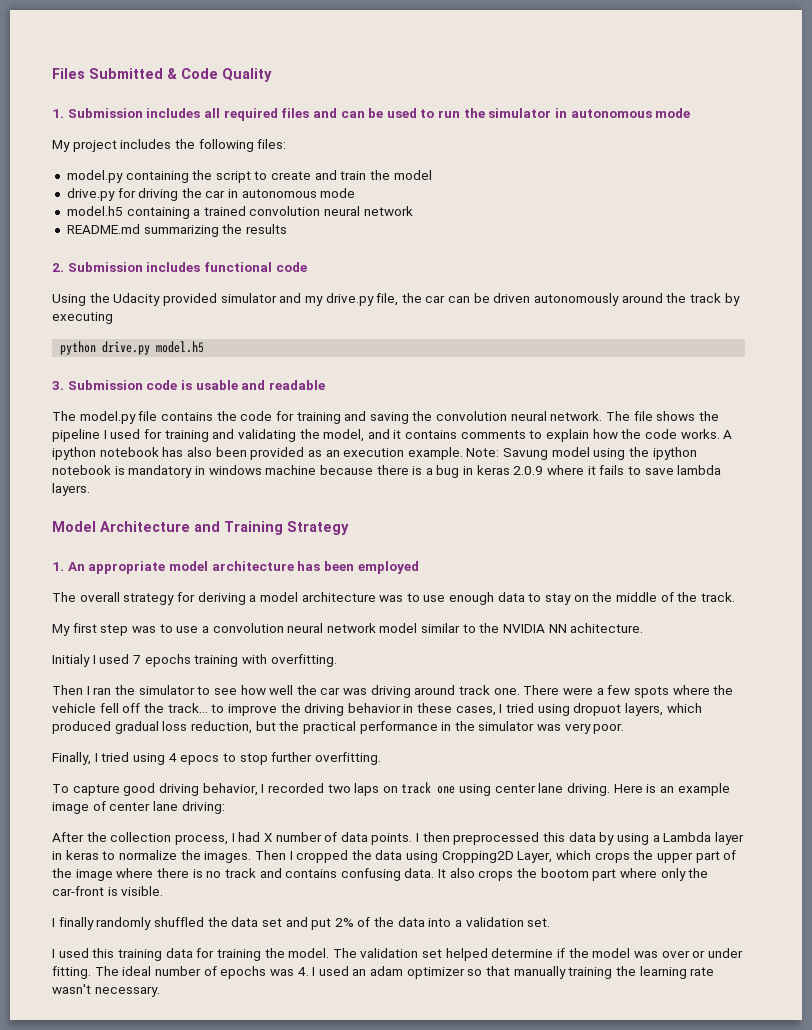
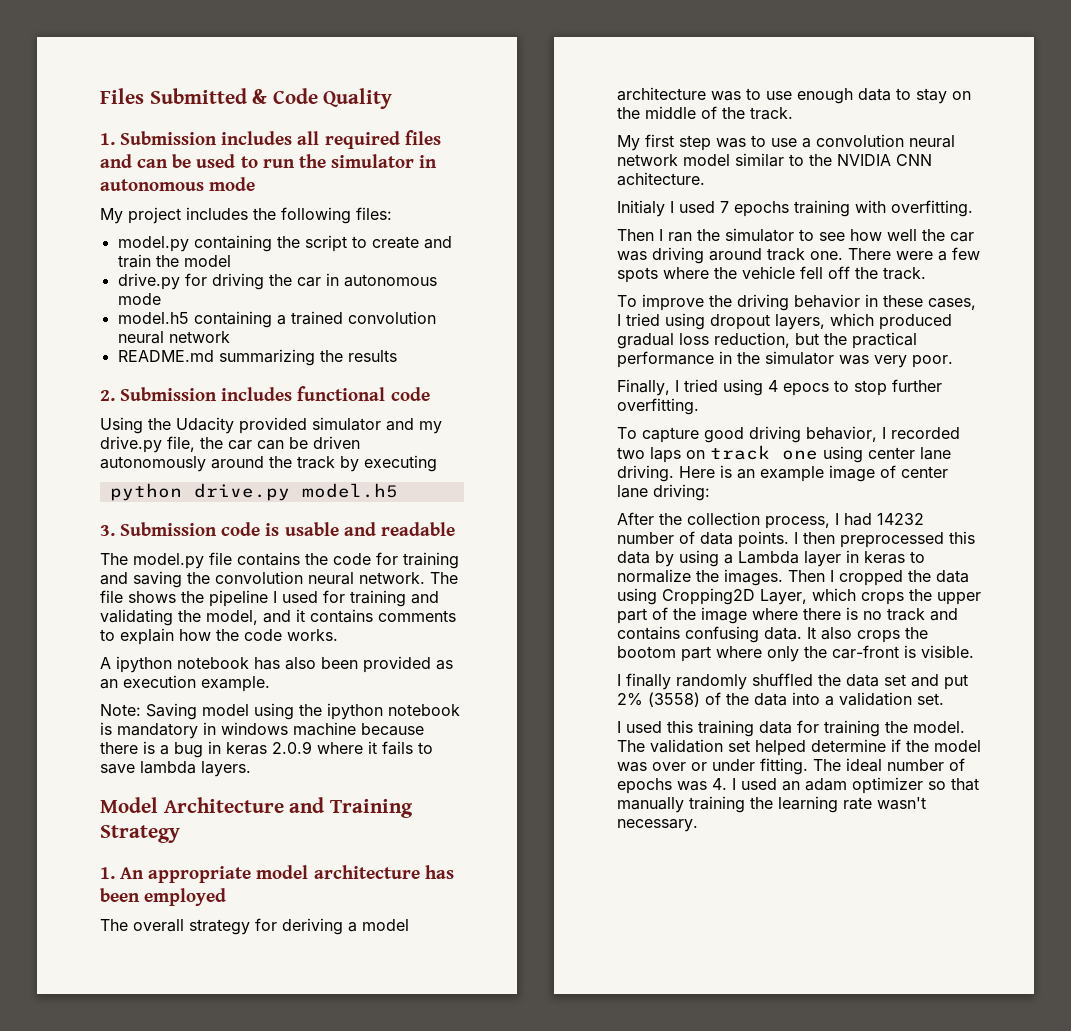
- The file shows the pipeline I used for training and validating the model, and it contains comments to explain how the code works. A ipython notebook has also been provided as an execution example. Note: Savung model using the ipython notebook is mandatory in windows machine because there is a bug in keras 2.0.9 where it fails to save lambda layers.
+ The file shows the pipeline I used for training and validating the model, and it contains comments to explain how the code works.
+ A ipython notebook has also been provided as an execution example.
+ Note: Saving model using the ipython notebook is mandatory in windows machine because there is a bug in keras 2.0.9 where it fails to save lambda layers.
- My first step was to use a convolution neural network model similar to the NVIDIA NN achitecture.
+ My first step was to use a convolution neural network model similar to the NVIDIA CNN achitecture.
- There were a few spots where the vehicle fell off the track... to improve the driving behavior in these cases, I tried using dropuot layers, which produced gradual loss reduction, but the practical performance in the simulator was very poor.
+ There were a few spots where the vehicle fell off the track.
+ To improve the driving behavior in these cases, I tried using dropout layers, which produced gradual loss reduction, but the practical performance in the simulator was very poor.
- After the collection process, I had X number of data points.
+ After the collection process, I had 14232 number of data points.
- I finally randomly shuffled the data set and put 2% of the data into a validation set.
+ I finally randomly shuffled the data set and put 2% (3558) of the data into a validation set.

